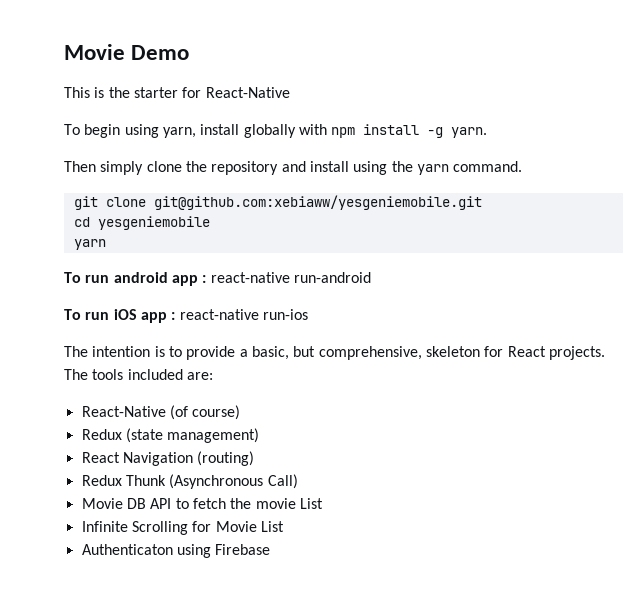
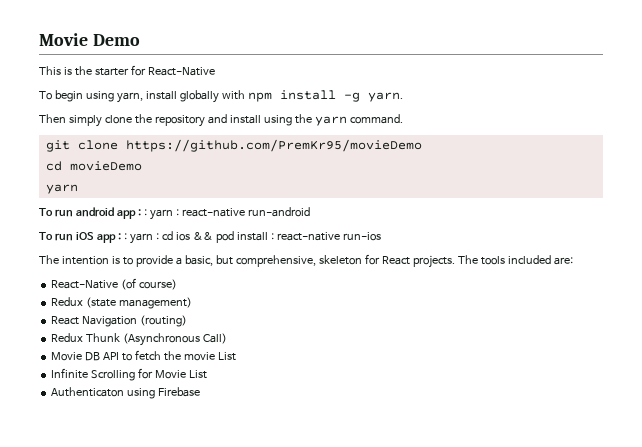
- git clone git@github.com:xebiaww/yesgeniemobile.git
- cd yesgeniemobile
+ git clone https://github.com/PremKr95/movieDemo
+ cd movieDemo
- To run android app : react-native run-android
+ To run android app : : yarn : react-native run-android
- To run iOS app : react-native run-ios
+ To run iOS app : : yarn : cd ios && pod install : react-native run-ios

